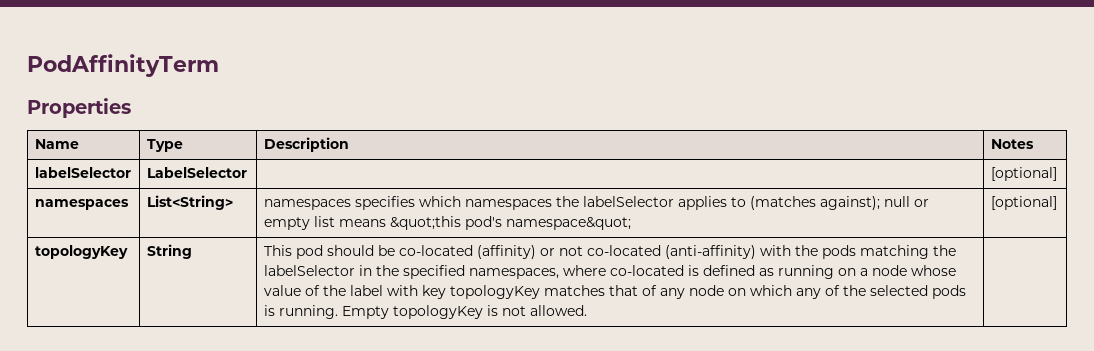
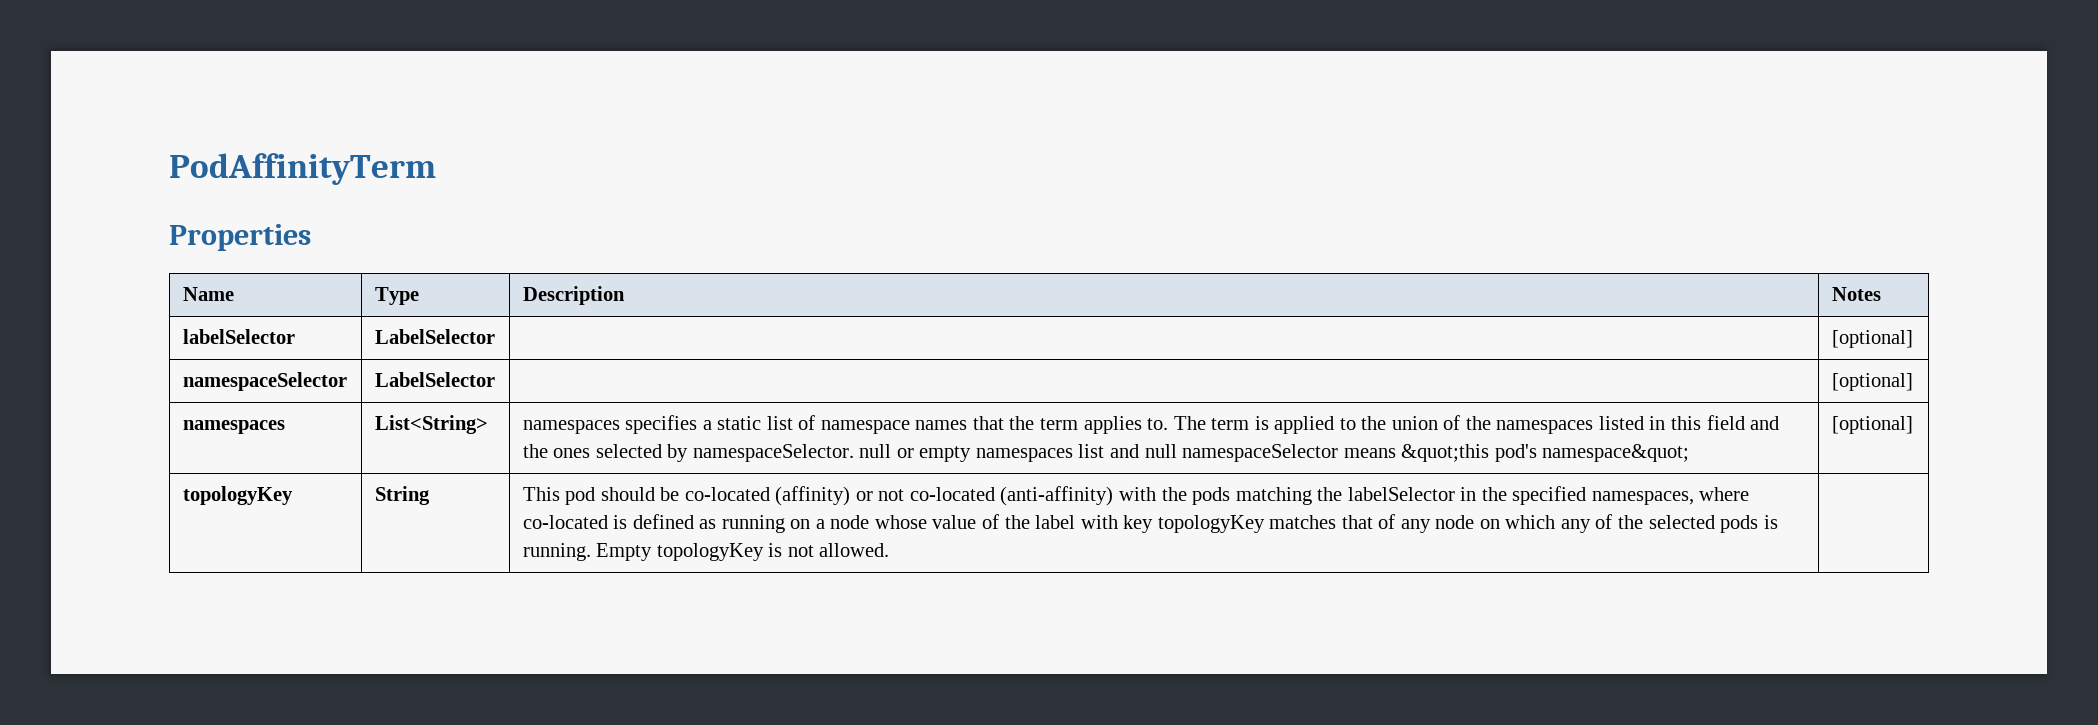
+ namespaceSelector | LabelSelector | | [optional]
- namespaces specifies which namespaces the labelSelector applies to (matches against); null or empty list means &quot;this pod's namespace&quot;
+ namespaces specifies a static list of namespace names that the term applies to. The term is applied to the union of the namespaces listed in this field and the ones selected by namespaceSelector. null or empty namespaces list and null namespaceSelector means &quot;this pod's namespace&quot;

